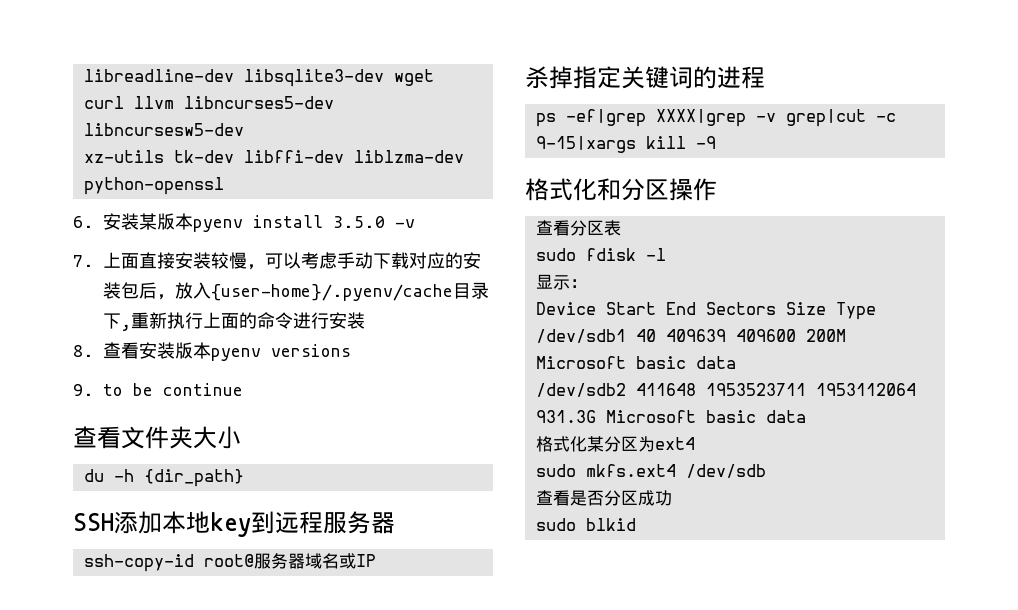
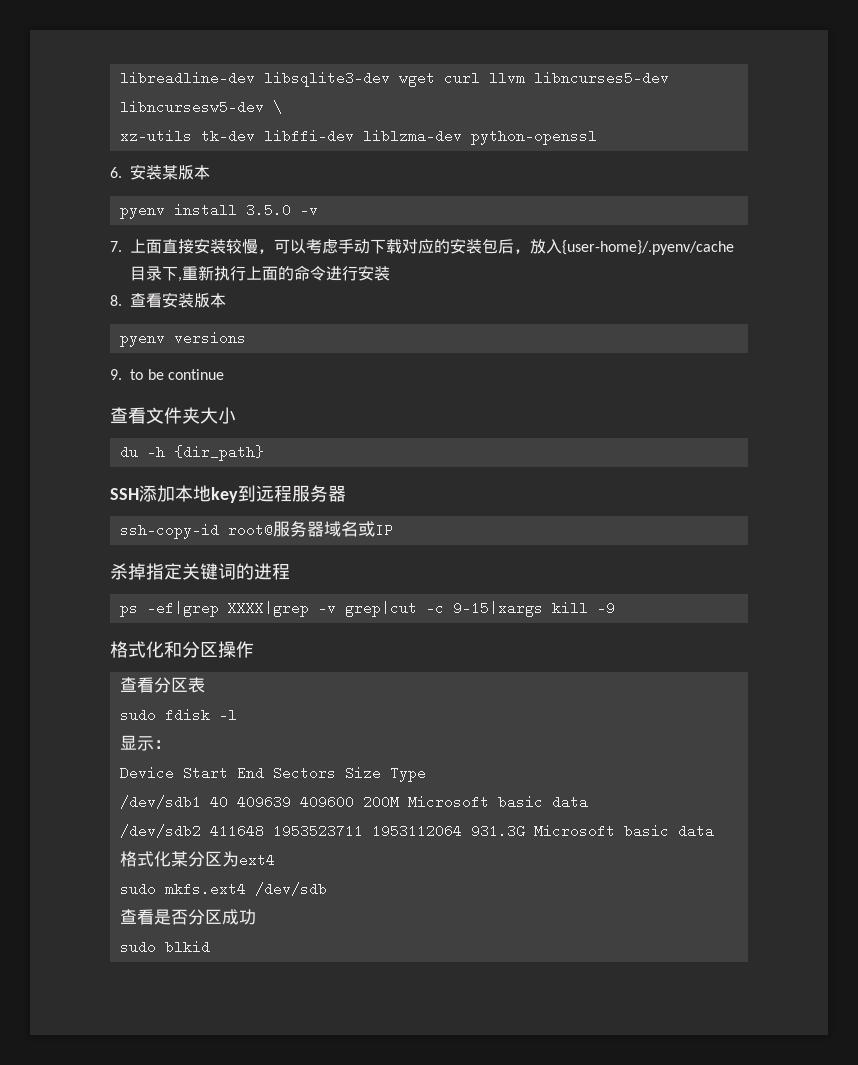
- libreadline-dev libsqlite3-dev wget curl llvm libncurses5-dev libncursesw5-dev
+ libreadline-dev libsqlite3-dev wget curl llvm libncurses5-dev libncursesw5-dev \
- 6.安装某版本pyenv install 3.5.0 -v
+ 6.安装某版本
+ pyenv install 3.5.0 -v
- 8.查看安装版本pyenv versions
+ 8.查看安装版本
+ pyenv versions

